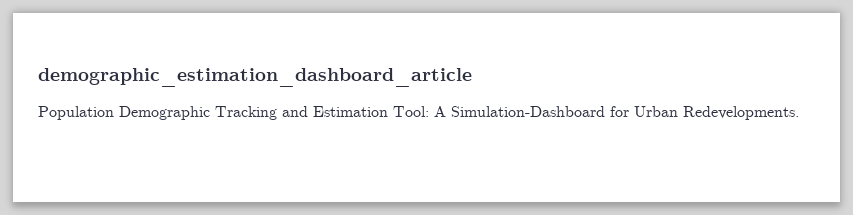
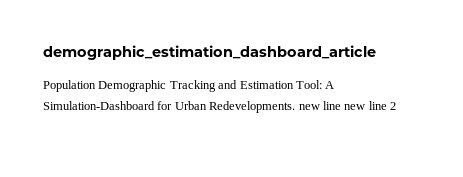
- Population Demographic Tracking and Estimation Tool: A Simulation-Dashboard for Urban Redevelopments.
+ Population Demographic Tracking and Estimation Tool: A Simulation-Dashboard for Urban Redevelopments. new line new line 2

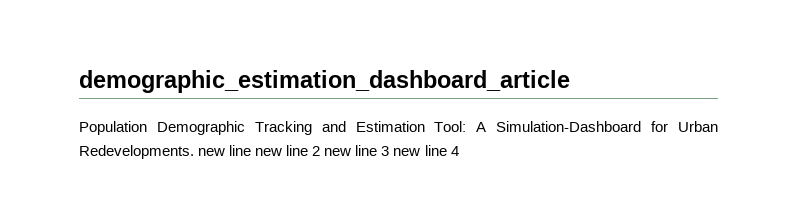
- Population Demographic Tracking and Estimation Tool: A Simulation-Dashboard for Urban Redevelopments. new line new line 2
+ Population Demographic Tracking and Estimation Tool: A Simulation-Dashboard for Urban Redevelopments. new line new line 2 new line 3 new line 4

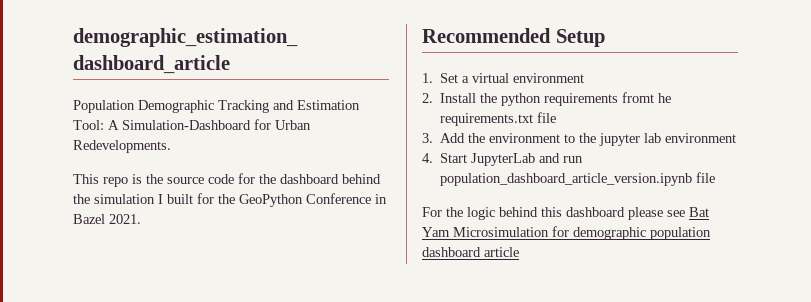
- Population Demographic Tracking and Estimation Tool: A Simulation-Dashboard for Urban Redevelopments. new line new line 2 new line 3 new line 4
+ Population Demographic Tracking and Estimation Tool: A Simulation-Dashboard for Urban Redevelopments.
+ This repo is the source code for the dashboard behind the simulation I built for the GeoPython Conference in Bazel 2021.
+ Recommended Setup
+ 1. Set a virtual environment
+ 2. Install the python requirements fromt he requirements.txt file
+ 3. Add the environment to the jupyter lab environment
+ 4. Start JupyterLab and run population_dashboard_article_version.ipynb file
+ For the logic behind this dashboard please see Bat Yam Microsimulation for demographic population dashboard article

